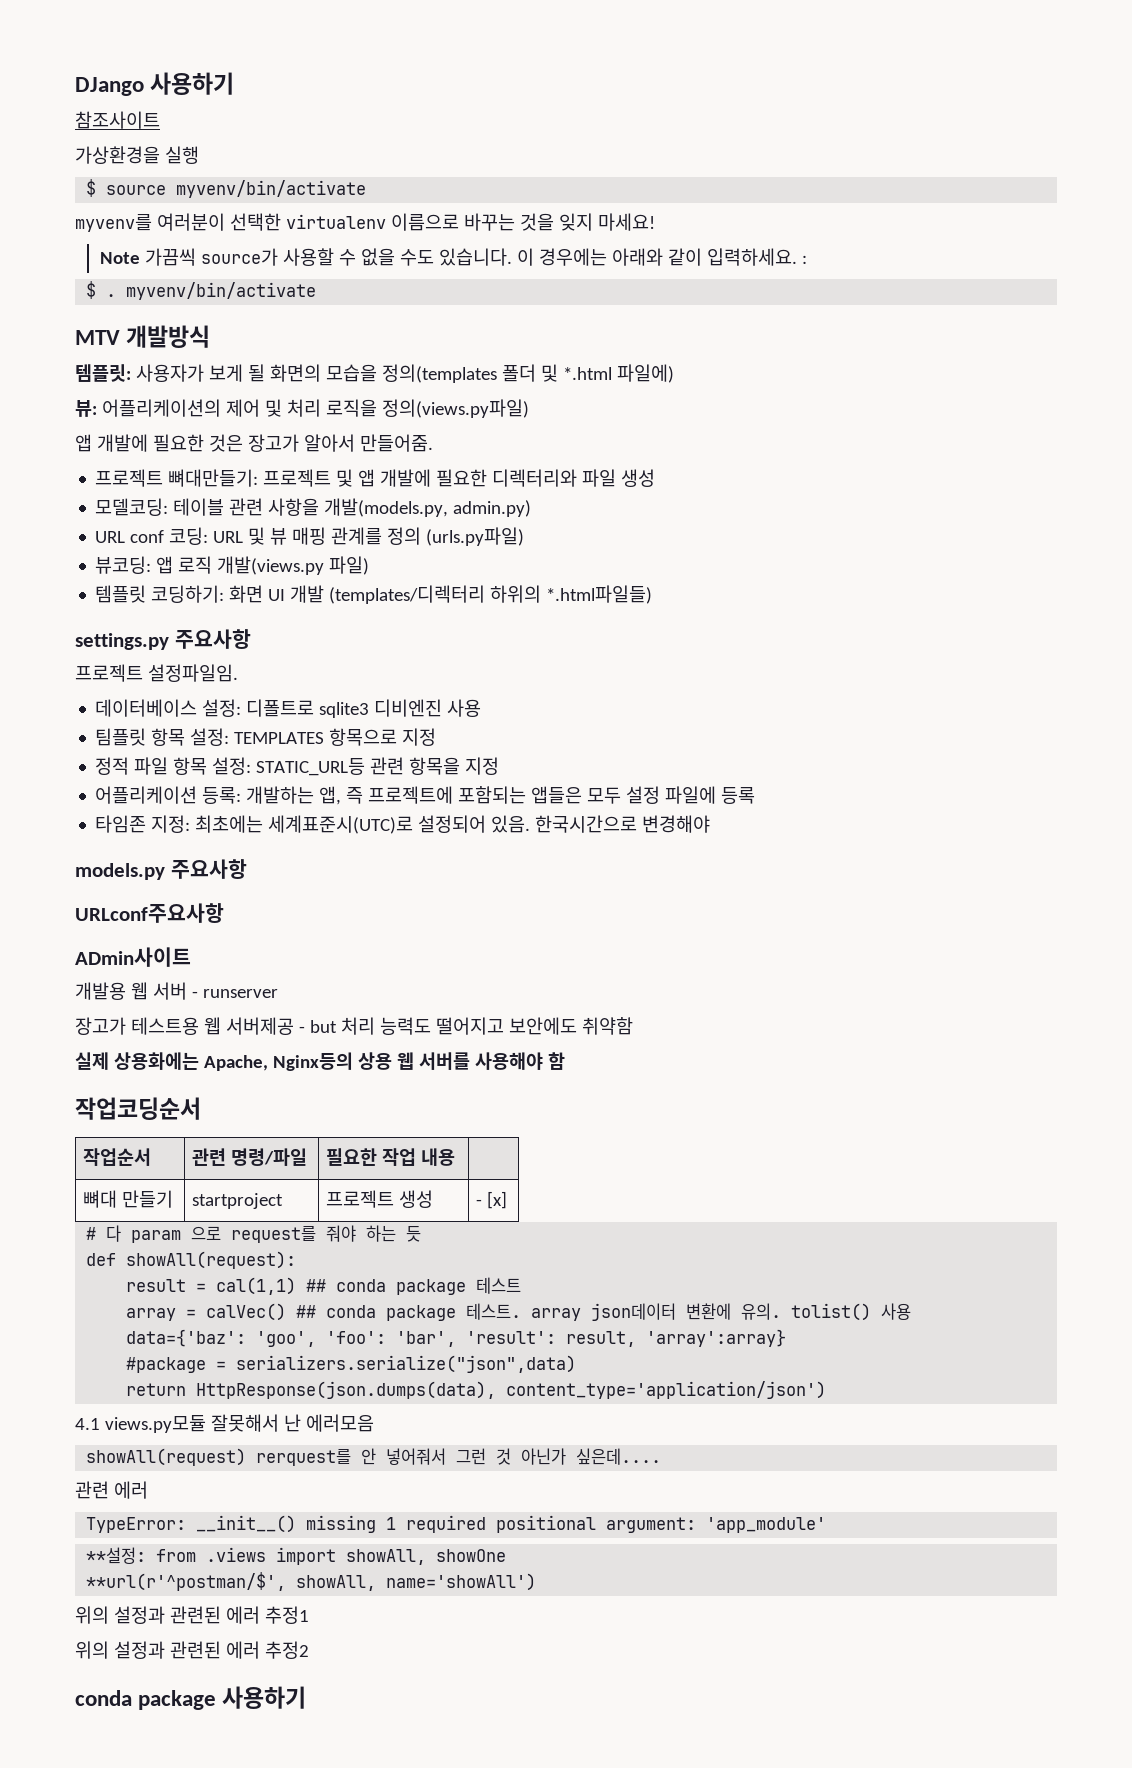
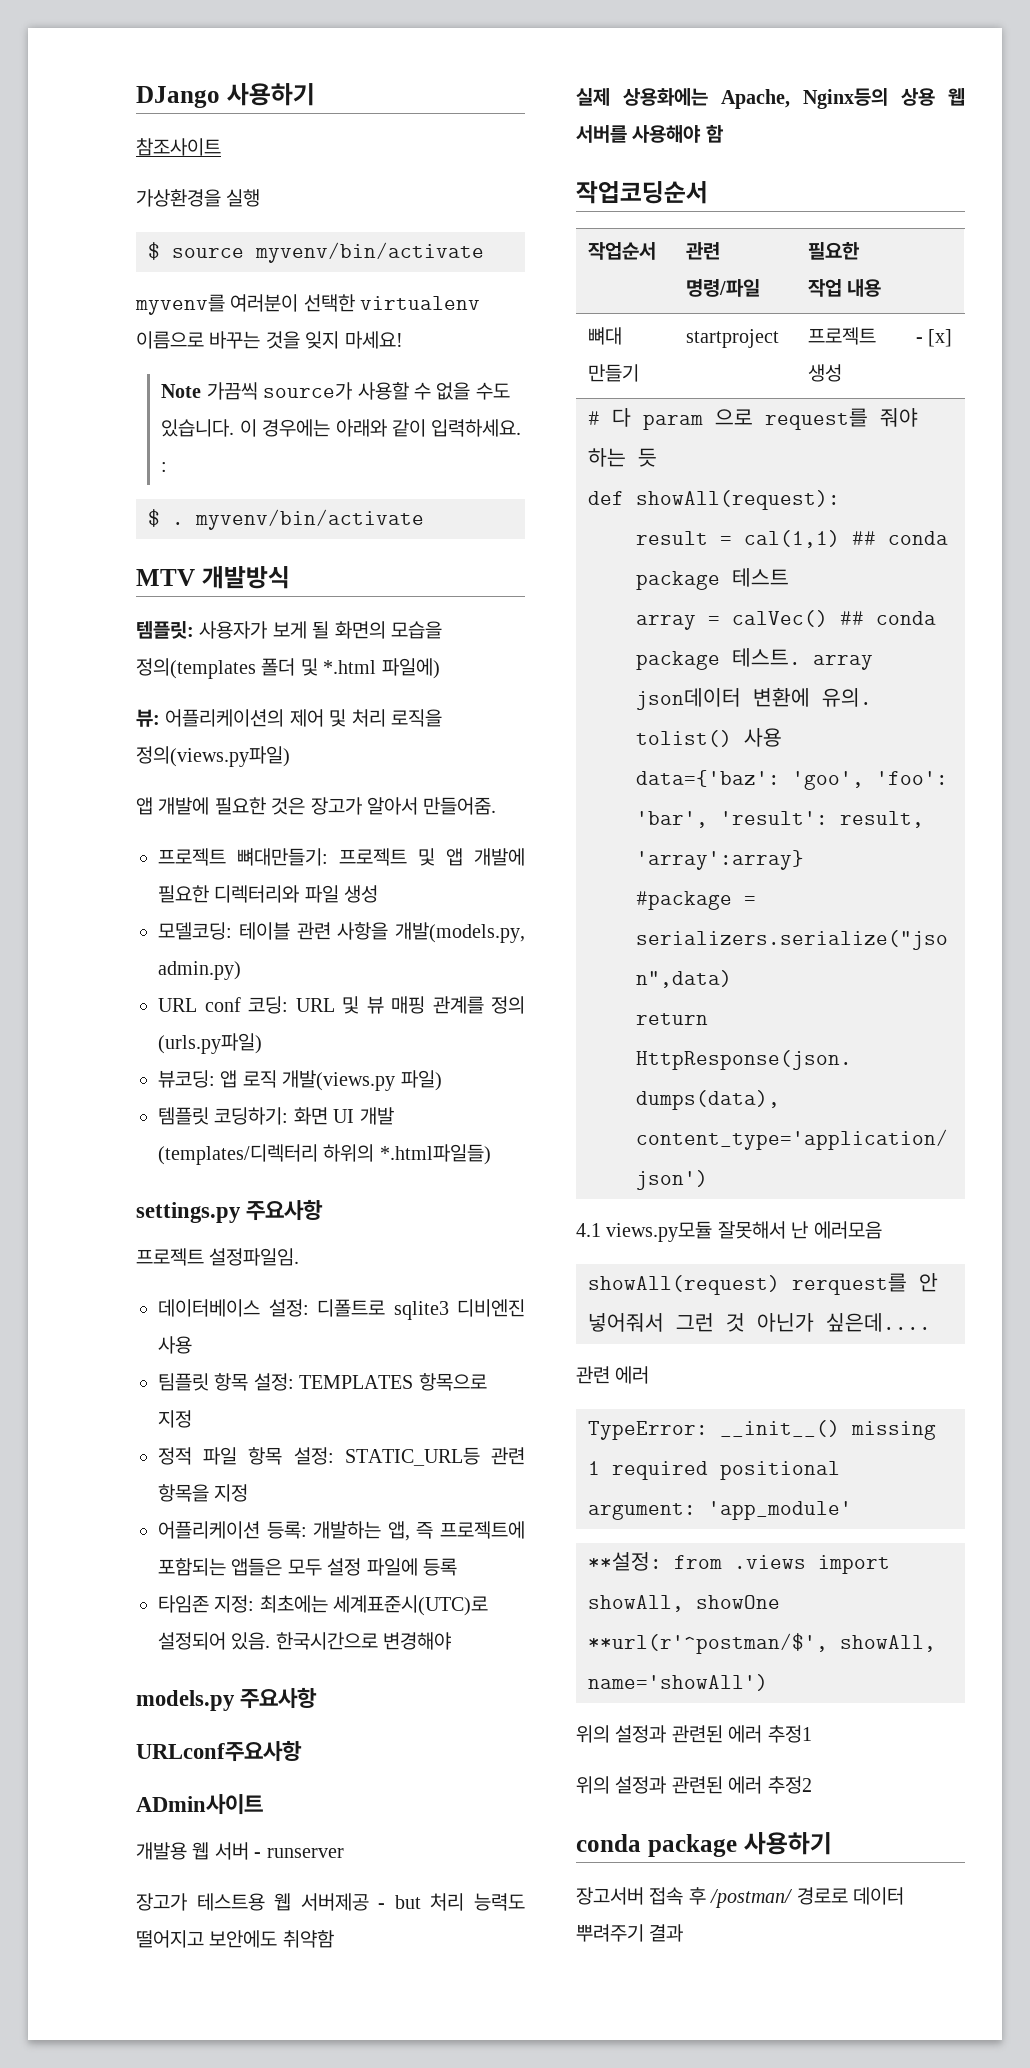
+ 장고서버 접속 후 /postman/ 경로로 데이터 뿌려주기 결과

